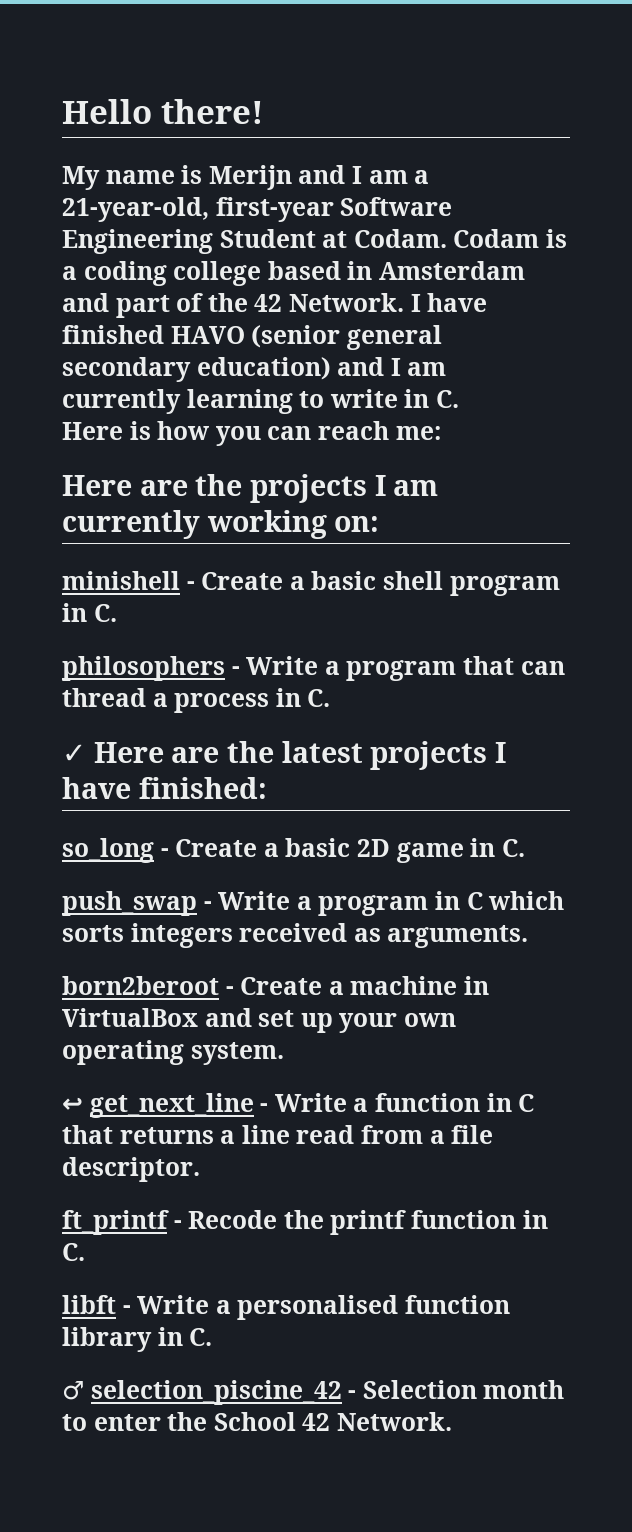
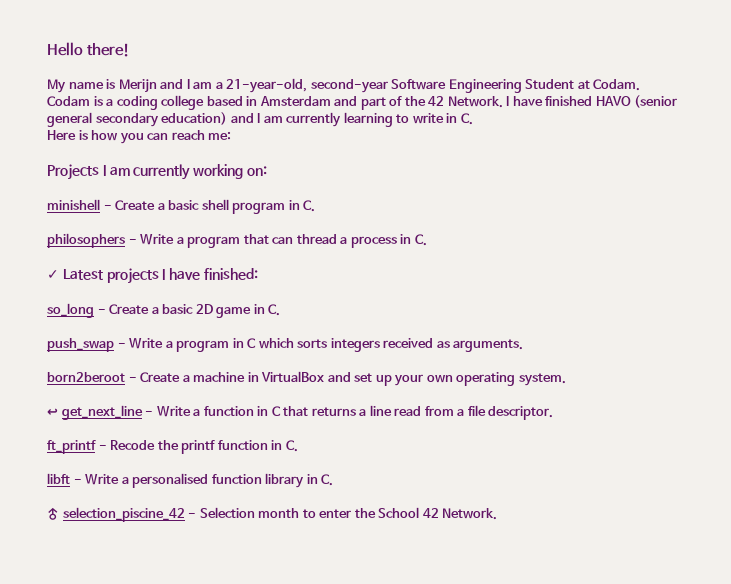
- My name is Merijn and I am a 21-year-old, first-year Software Engineering Student at Codam.
+ My name is Merijn and I am a 21-year-old, second-year Software Engineering Student at Codam.
- Here are the projects I am currently working on:
+ Projects I am currently working on:
- ✓ Here are the latest projects I have finished:
+ ✓ Latest projects I have finished:

